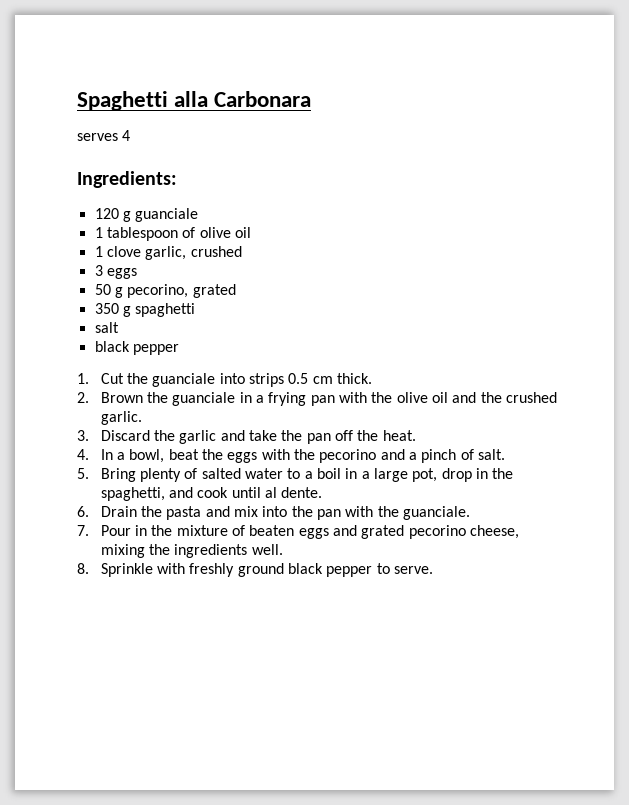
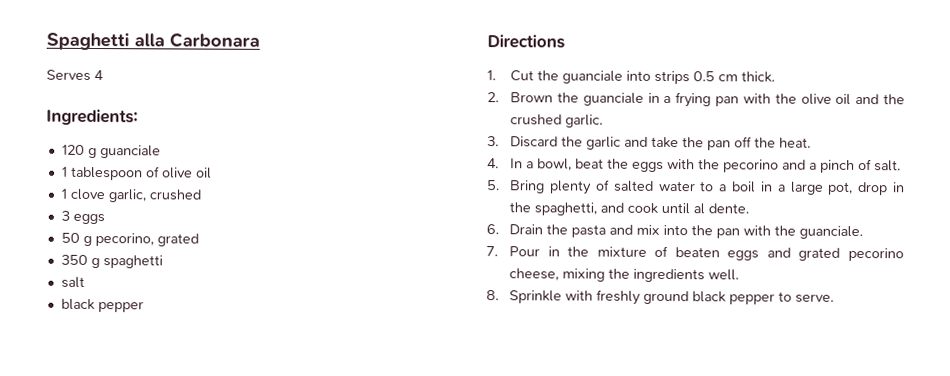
- serves 4
+ Serves 4
+ Directions

